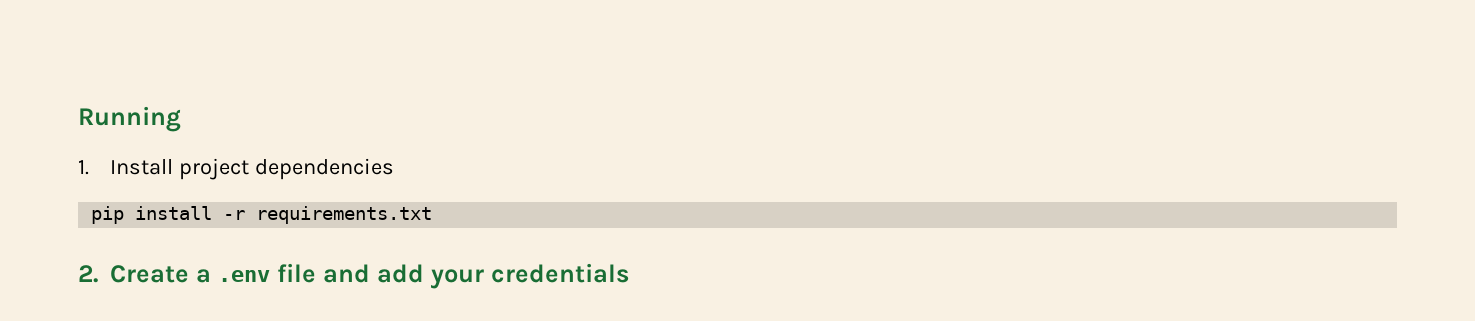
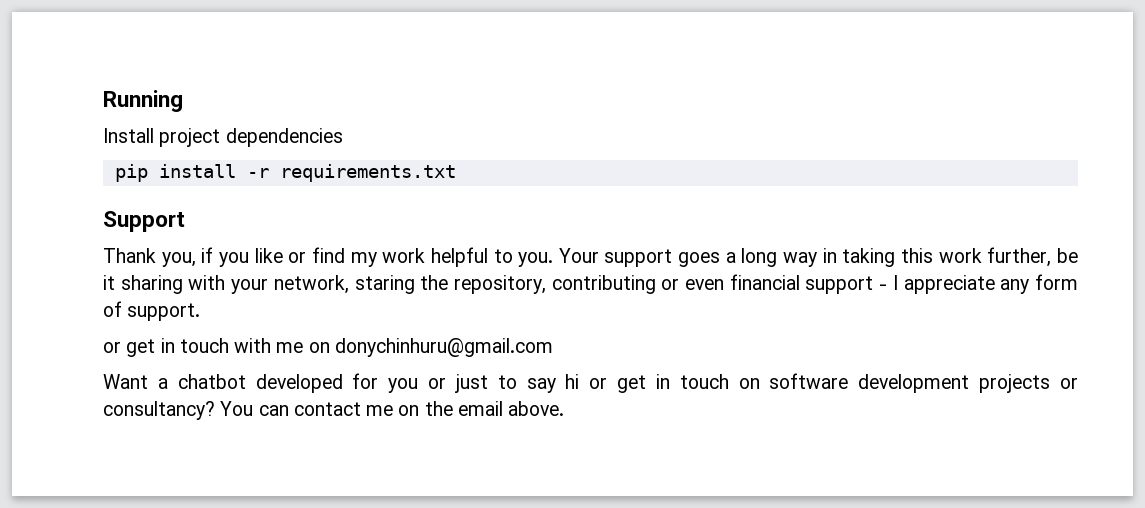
- 1. Install project dependencies
+ Install project dependencies
- 2. Create a .env file and add your credentials
+ Support
+ Thank you, if you like or find my work helpful to you. Your support goes a long way in taking this work further, be it sharing with your network, staring the repository, contributing or even financial support - I appreciate any form of support.
+ or get in touch with me on donychinhuru@gmail.com
+ Want a chatbot developed for you or just to say hi or get in touch on software development projects or consultancy? You can contact me on the email above.

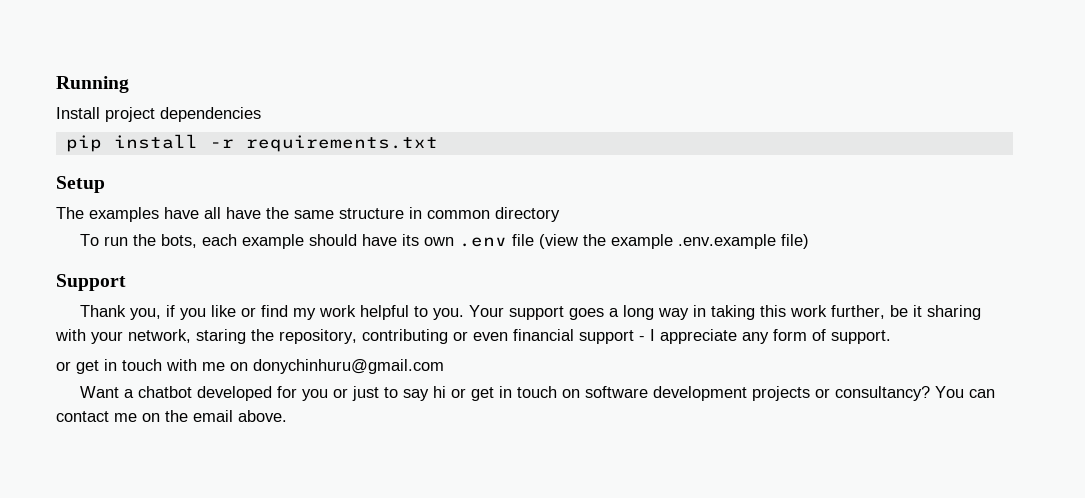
+ Setup
+ The examples have all have the same structure in common directory
+ To run the bots, each example should have its own .env file (view the example .env.example file)

